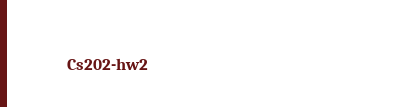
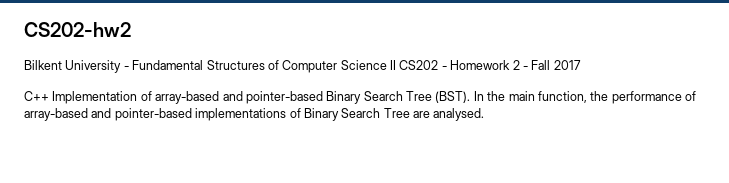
- Cs202-hw2
+ CS202-hw2
+ Bilkent University - Fundamental Structures of Computer Science II CS202 - Homework 2 - Fall 2017
+ C++ Implementation of array-based and pointer-based Binary Search Tree (BST). In the main function, the performance of array-based and pointer-based implementations of Binary Search Tree are analysed.

